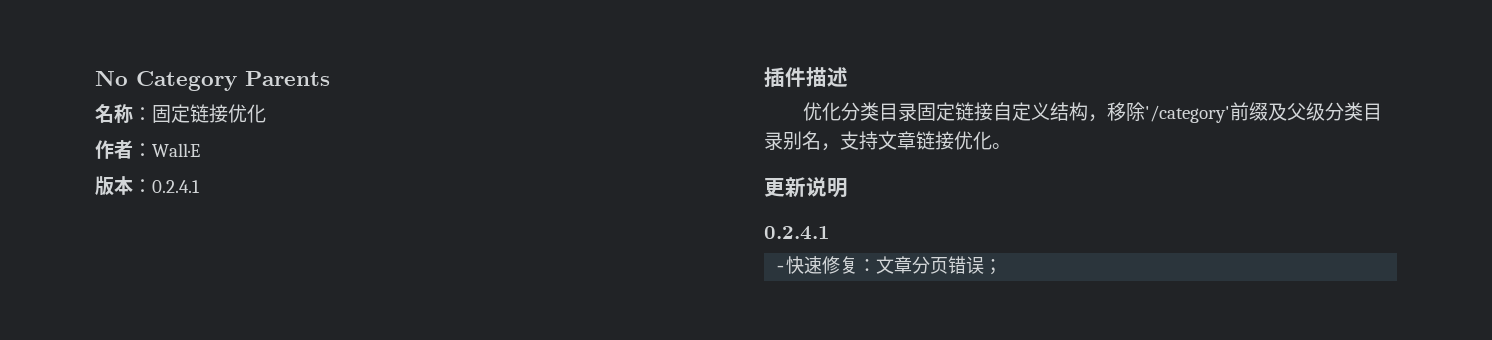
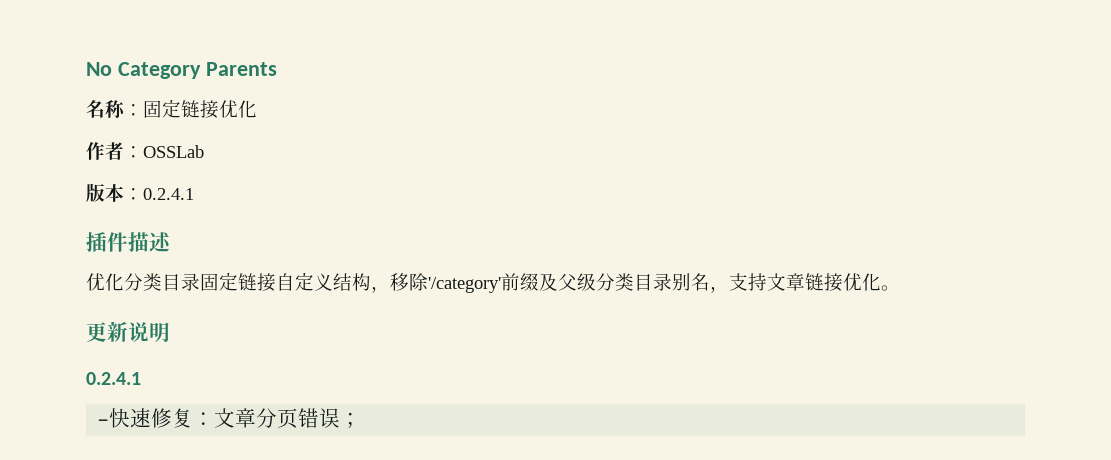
- 作者：Wall·E
+ 作者：OSSLab

